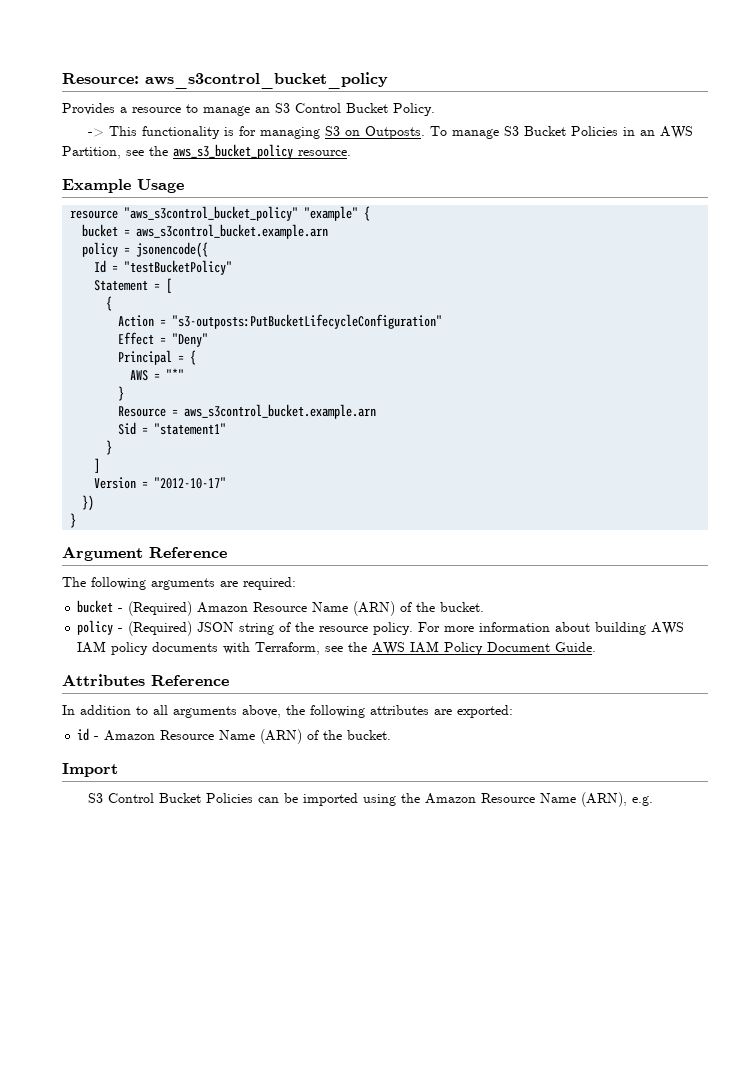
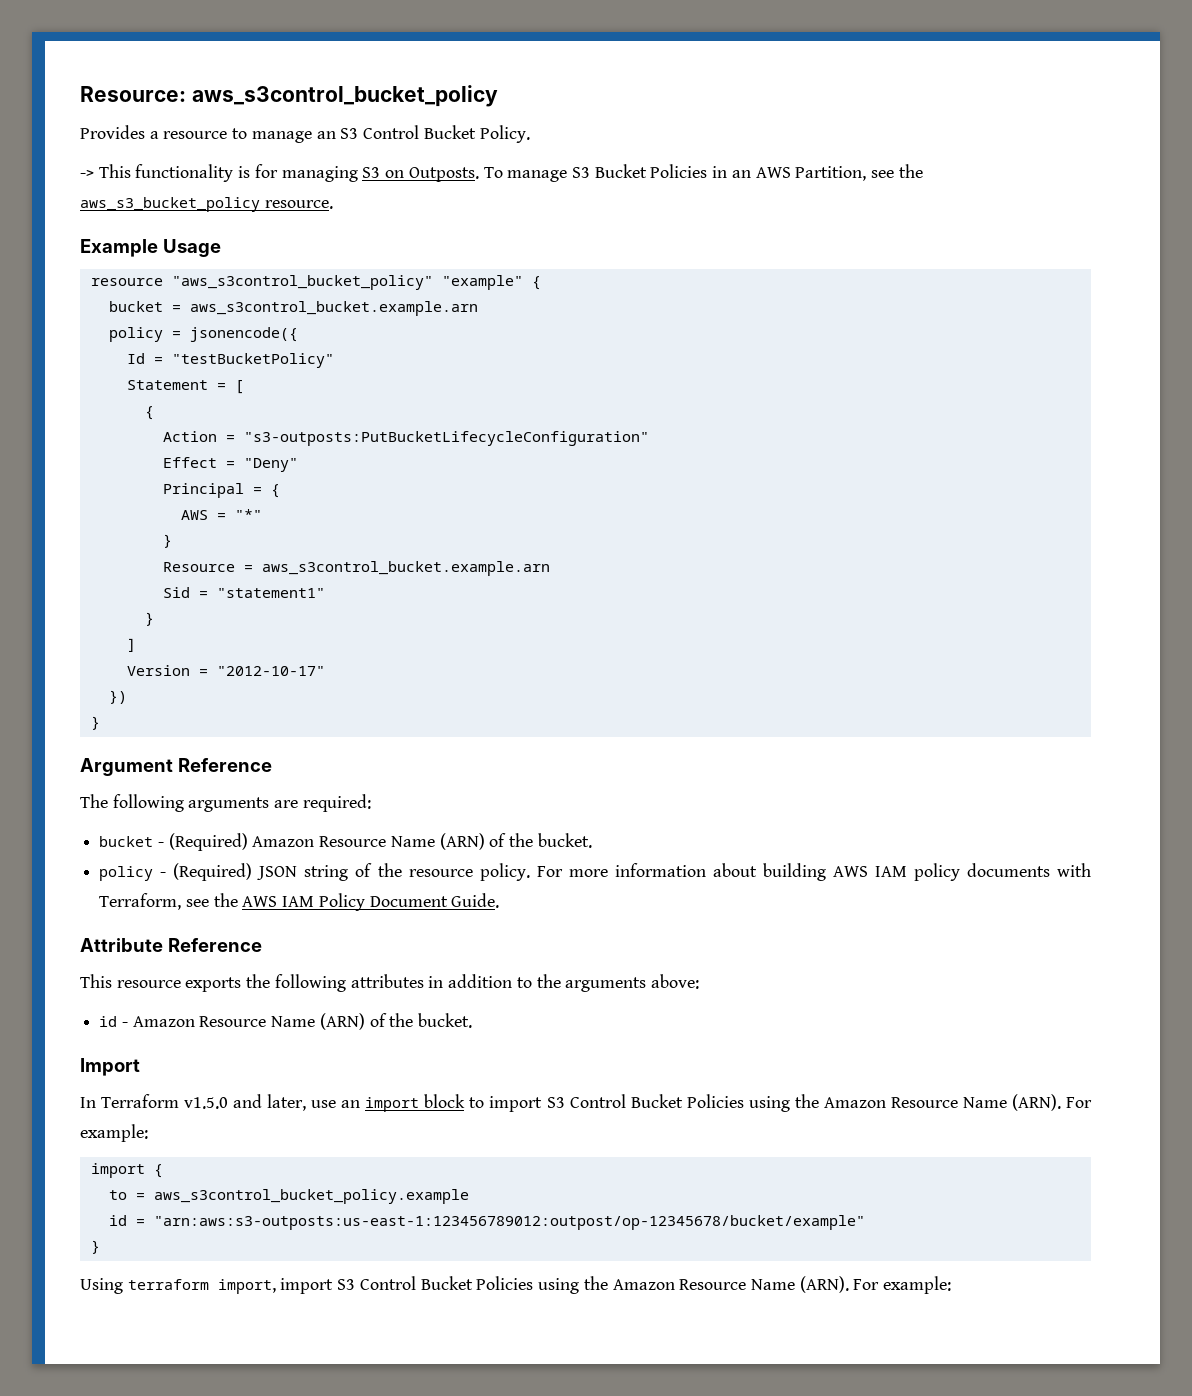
- Attributes Reference
- In addition to all arguments above, the following attributes are exported:
+ Attribute Reference
+ This resource exports the following attributes in addition to the arguments above:
- S3 Control Bucket Policies can be imported using the Amazon Resource Name (ARN), e.g.
+ In Terraform v1.5.0 and later, use an import block to import S3 Control Bucket Policies using the Amazon Resource Name (ARN). For example:
+ import {
+ to = aws_s3control_bucket_policy.example
+ id = "arn:aws:s3-outposts:us-east-1:123456789012:outpost/op-12345678/bucket/example"
+ }
+ Using terraform import, import S3 Control Bucket Policies using the Amazon Resource Name (ARN). For example:

